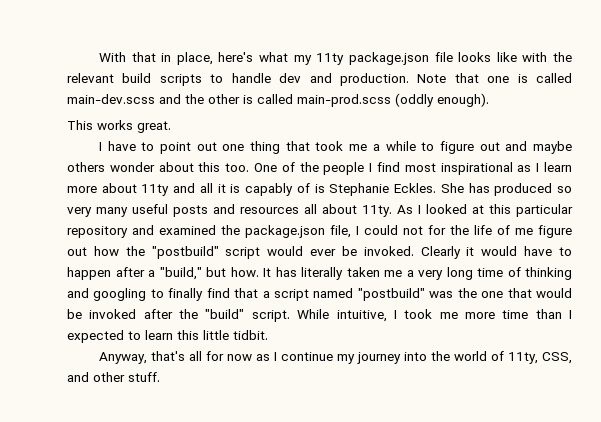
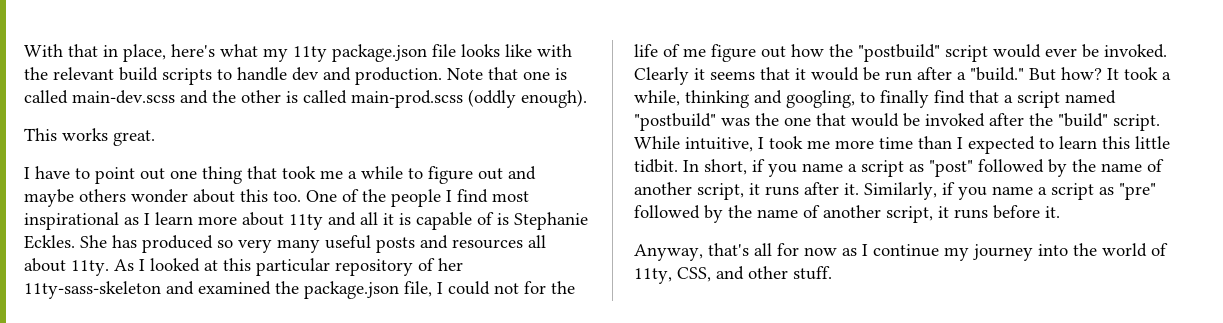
- One of the people I find most inspirational as I learn more about 11ty and all it is capably of is Stephanie Eckles.
+ One of the people I find most inspirational as I learn more about 11ty and all it is capable of is Stephanie Eckles.
- As I looked at this particular repository and examined the package.json file, I could not for the life of me figure out how the "postbuild" script would ever be invoked.
+ As I looked at this particular repository of her 11ty-sass-skeleton and examined the package.json file, I could not for the life of me figure out how the "postbuild" script would ever be invoked.
- Clearly it would have to happen after a "build," but how. It has literally taken me a very long time of thinking and googling to finally find that a script named "postbuild" was the one that would be invoked after the "build" script.
+ Clearly it seems that it would be run after a "build." But how? It took a while, thinking and googling, to finally find that a script named "postbuild" was the one that would be invoked after the "build" script.
+ In short, if you name a script as "post" followed by the name of another script, it runs after it. Similarly, if you name a script as "pre" followed by the name of another script, it runs before it.

